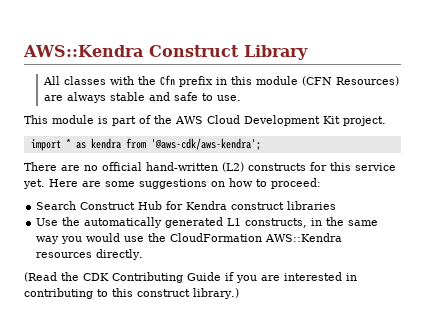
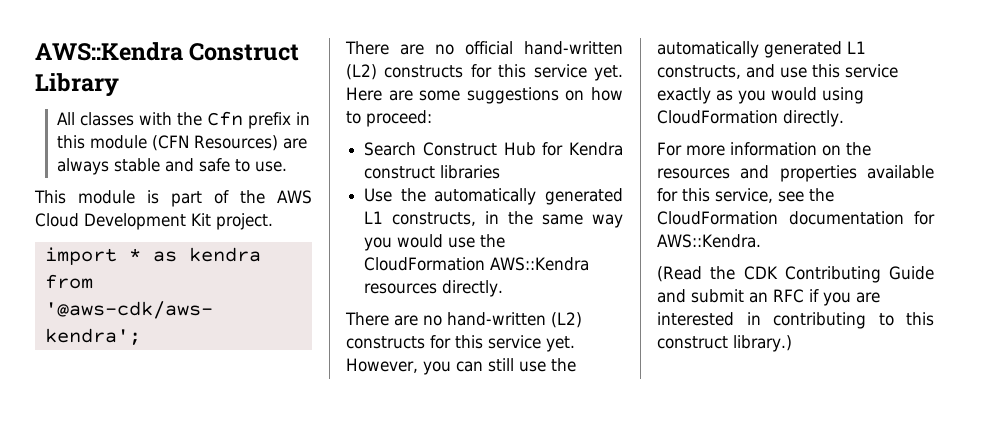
+ There are no hand-written (L2) constructs for this service yet. However, you can still use the automatically generated L1 constructs, and use this service exactly as you would using CloudFormation directly.
+ For more information on the resources and properties available for this service, see the CloudFormation documentation for AWS::Kendra.
- (Read the CDK Contributing Guide if you are interested in contributing to this construct library.)
+ (Read the CDK Contributing Guide and submit an RFC if you are interested in contributing to this construct library.)

